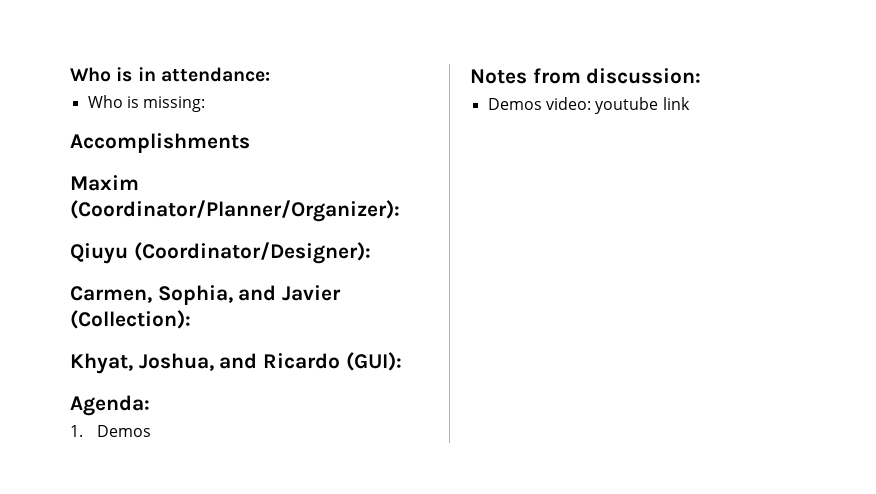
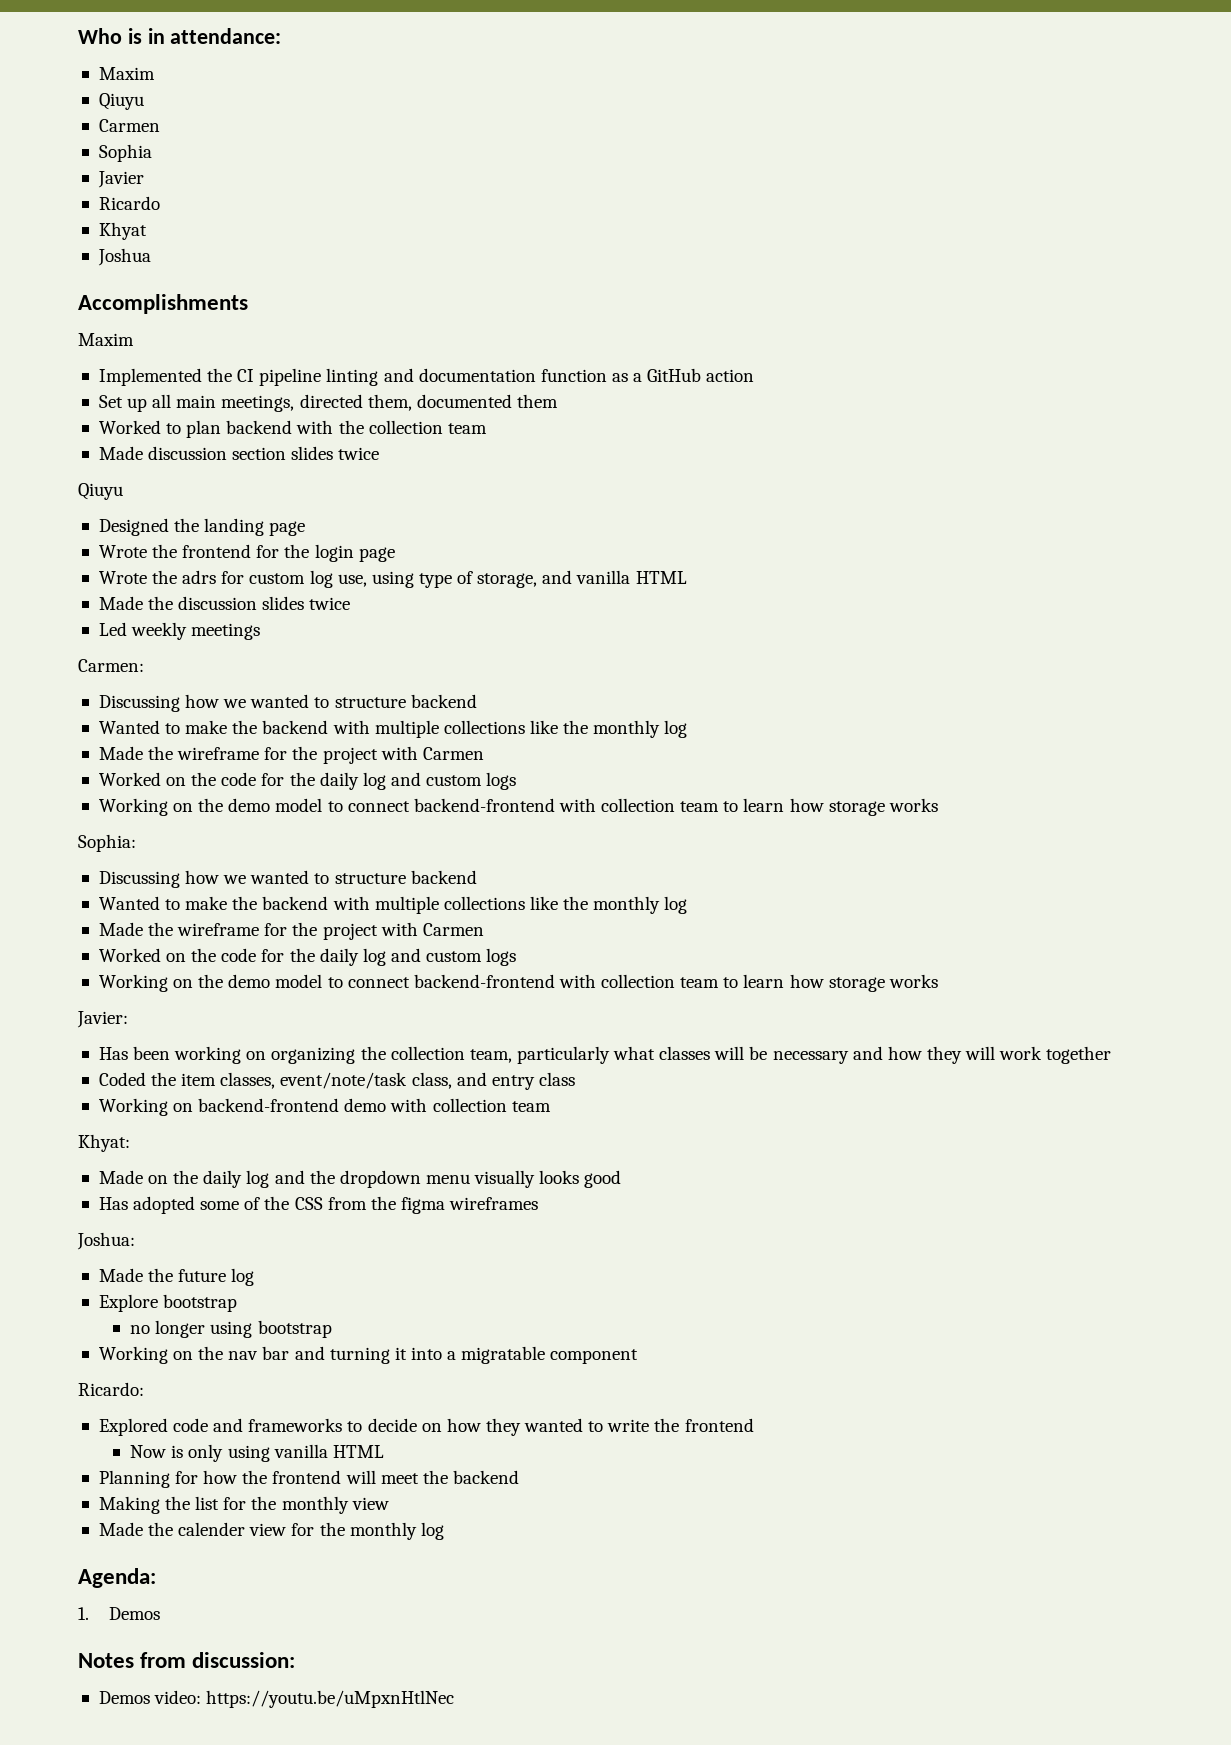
  Who is in attendance:
- Who is missing:
+ Maxim
+ Qiuyu
+ Carmen
+ Sophia
+ Javier
+ Ricardo
+ Khyat
+ Joshua
  Accomplishments
- Maxim (Coordinator/Planner/Organizer):
- Qiuyu (Coordinator/Designer):
- Carmen, Sophia, and Javier (Collection):
- Khyat, Joshua, and Ricardo (GUI):
+ Maxim
+ Implemented the CI pipeline linting and documentation function as a GitHub action
+ Set up all main meetings, directed them, documented them
+ Worked to plan backend with the collection team
+ Made discussion section slides twice
+ Qiuyu
+ Designed the landing page
+ Wrote the frontend for the login page
+ Wrote the adrs for custom log use, using type of storage, and vanilla HTML
+ Made the discussion slides twice
+ Led weekly meetings
+ Carmen:
+ Discussing how we wanted to structure backend
+ Wanted to make the backend with multiple collections like the monthly log
+ Made the wireframe for the project with Carmen
+ Worked on the code for the daily log and custom logs
+ Working on the demo model to connect backend-frontend with collection team to learn how storage works
+ Sophia:
+ Discussing how we wanted to structure backend
+ Wanted to make the backend with multiple collections like the monthly log
+ Made the wireframe for the project with Carmen
+ Worked on the code for the daily log and custom logs
+ Working on the demo model to connect backend-frontend with collection team to learn how storage works
+ Javier:
+ Has been working on organizing the collection team, particularly what classes will be necessary and how they will work together
+ Coded the item classes, event/note/task class, and entry class
+ Working on backend-frontend demo with collection team
+ Khyat:
+ Made on the daily log and the dropdown menu visually looks good
+ Has adopted some of the CSS from the figma wireframes
+ Joshua:
+ Made the future log
+ Explore bootstrap
+ no longer using bootstrap
+ Working on the nav bar and turning it into a migratable component
+ Ricardo:
+ Explored code and frameworks to decide on how they wanted to write the frontend
+ Now is only using vanilla HTML
+ Planning for how the frontend will meet the backend
+ Making the list for the monthly view
+ Made the calender view for the monthly log
- Demos video: youtube link
+ Demos video: https://youtu.be/uMpxnHtlNec

